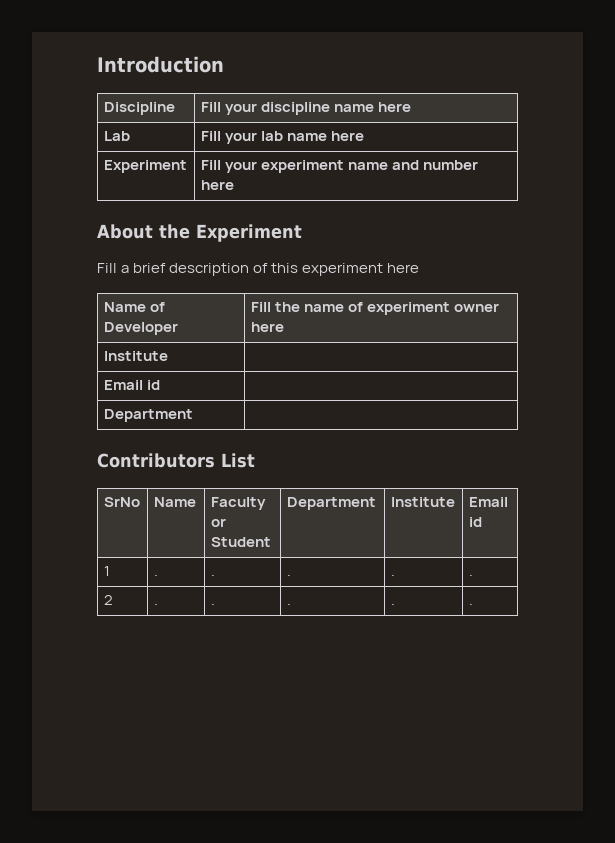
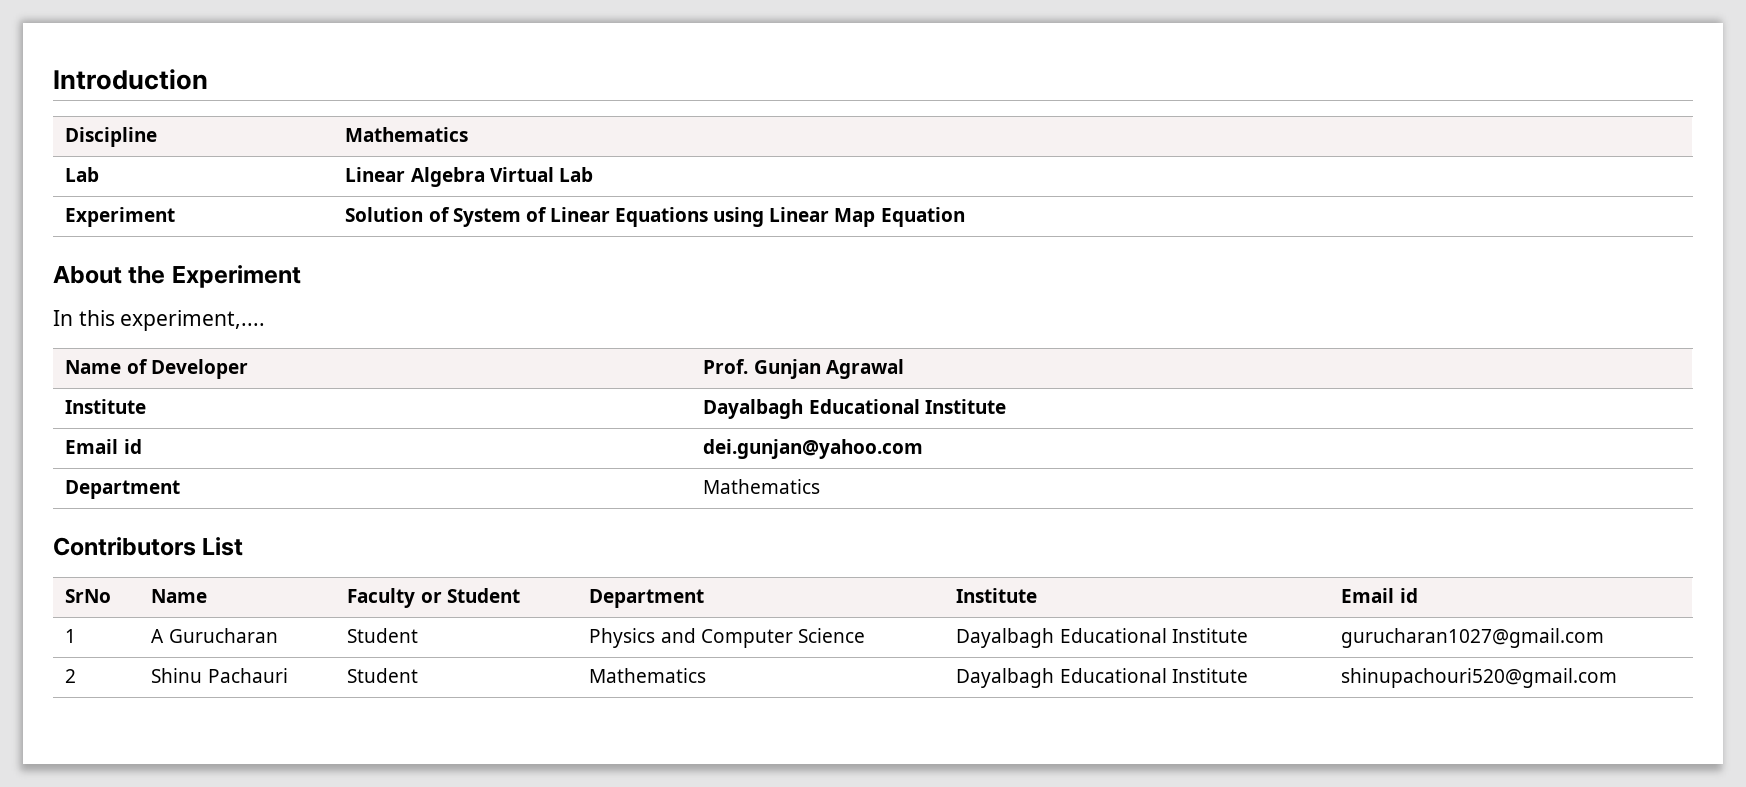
- Discipline | Fill your discipline name here
- Lab | Fill your lab name here
- Experiment | Fill your experiment name and number here
+ Discipline | Mathematics
+ Lab | Linear Algebra Virtual Lab
+ Experiment | Solution of System of Linear Equations using Linear Map Equation
  About the Experiment
- Fill a brief description of this experiment here
- Name of Developer | Fill the name of experiment owner here
- Institute |
+ In this experiment,....
+ Name of Developer | Prof. Gunjan Agrawal
+ Institute | Dayalbagh Educational Institute
- Email id |
- Department |
+ Email id | dei.gunjan@yahoo.com
+ Department | Mathematics
- 1 | . | . | . | . | .
- 2 | . | . | . | . | .
+ 1 | A Gurucharan | Student | Physics and Computer Science | Dayalbagh Educational Institute | gurucharan1027@gmail.com
+ 2 | Shinu Pachauri | Student | Mathematics | Dayalbagh Educational Institute | shinupachouri520@gmail.com

